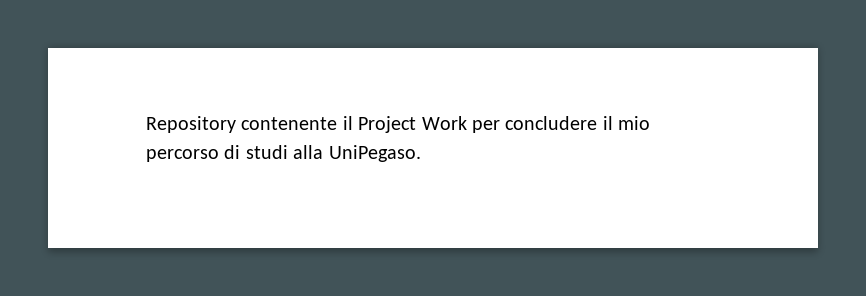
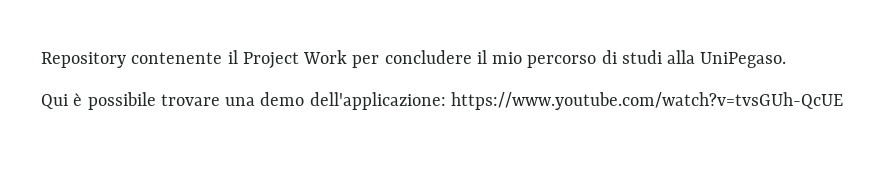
+ Qui è possibile trovare una demo dell'applicazione: https://www.youtube.com/watch?v=tvsGUh-QcUE

